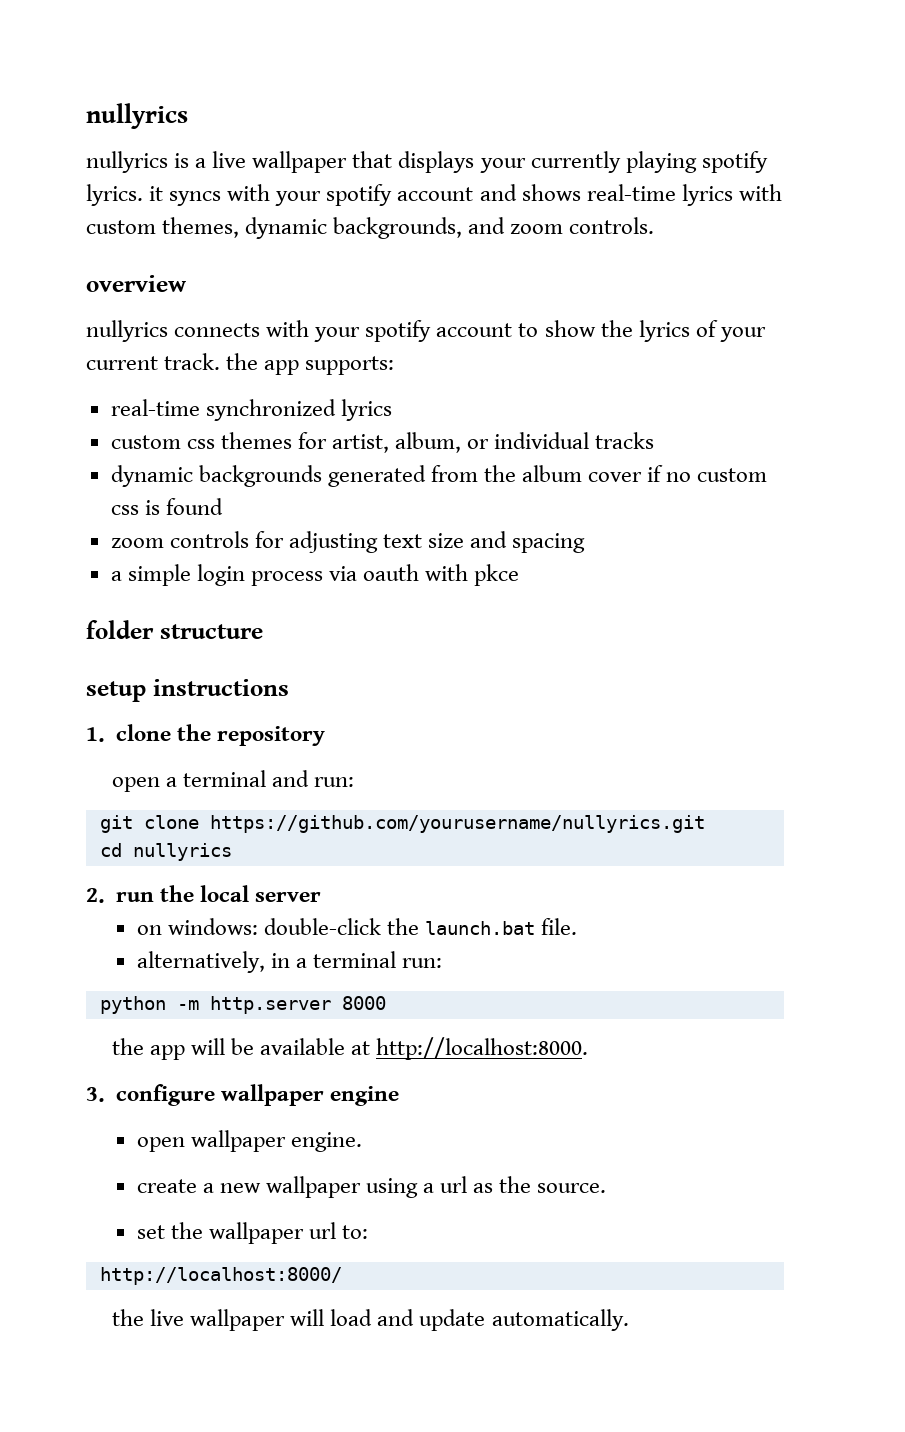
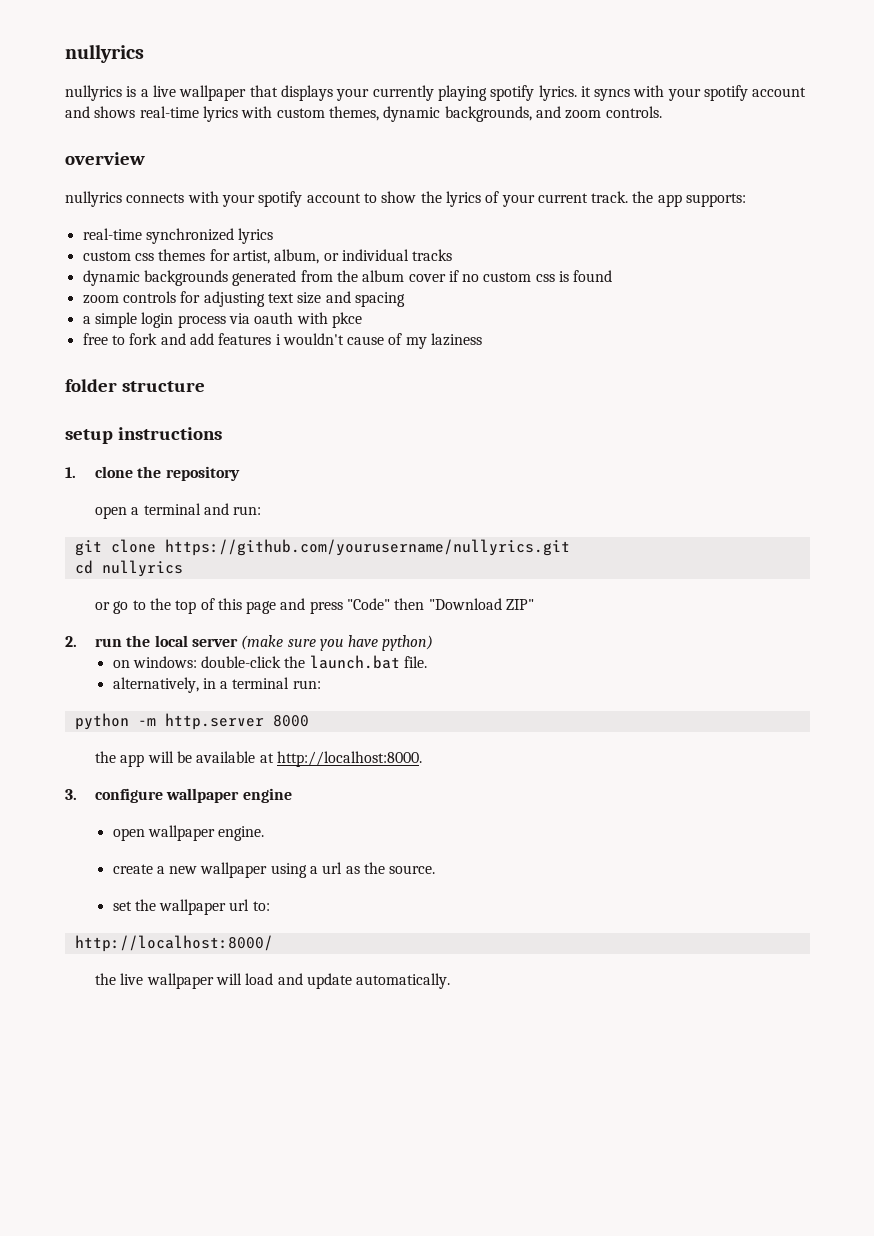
+ free to fork and add features i wouldn't cause of my laziness
+ or go to the top of this page and press "Code" then "Download ZIP"
- 2. run the local server
+ 2. run the local server (make sure you have python)

